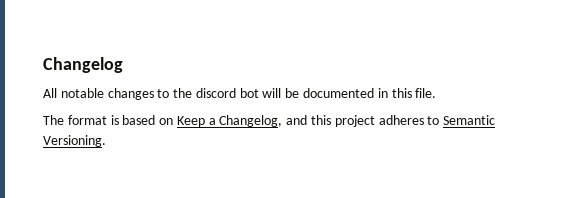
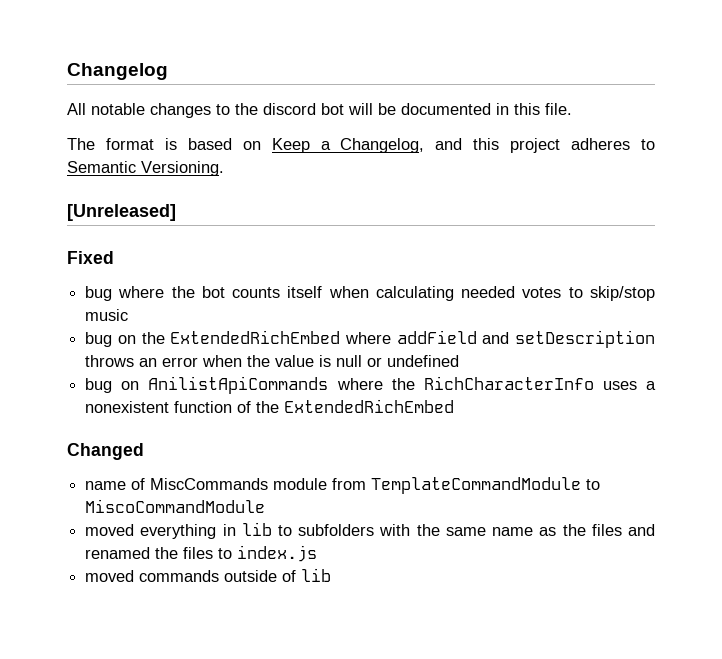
+ [Unreleased]
+ Fixed
+ bug where the bot counts itself when calculating needed votes to skip/stop music
+ bug on the ExtendedRichEmbed where addField and setDescription throws an error when the value is null or undefined
+ bug on AnilistApiCommands where the RichCharacterInfo uses a nonexistent function of the ExtendedRichEmbed
+ Changed
+ name of MiscCommands module from TemplateCommandModule to MiscoCommandModule
+ moved everything in lib to subfolders with the same name as the files and renamed the files to index.js
+ moved commands outside of lib

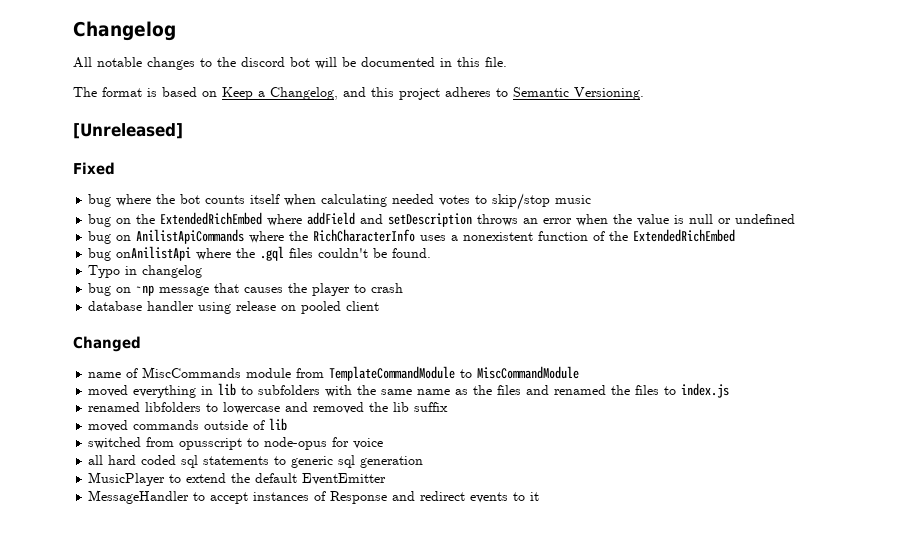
+ bug onAnilistApi where the .gql files couldn't be found.
+ Typo in changelog
+ bug on ~np message that causes the player to crash
+ database handler using release on pooled client
- name of MiscCommands module from TemplateCommandModule to MiscoCommandModule
+ name of MiscCommands module from TemplateCommandModule to MiscCommandModule
+ renamed libfolders to lowercase and removed the lib suffix
+ switched from opusscript to node-opus for voice
+ all hard coded sql statements to generic sql generation
+ MusicPlayer to extend the default EventEmitter
+ MessageHandler to accept instances of Response and redirect events to it

